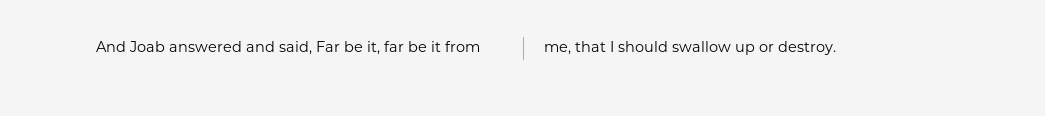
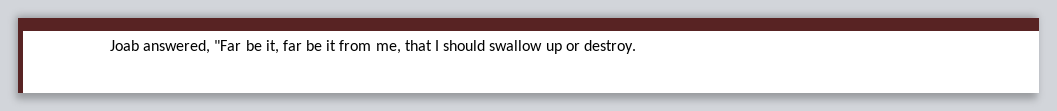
- And Joab answered and said, Far be it, far be it from me, that I should swallow up or destroy.
+ Joab answered, "Far be it, far be it from me, that I should swallow up or destroy.

